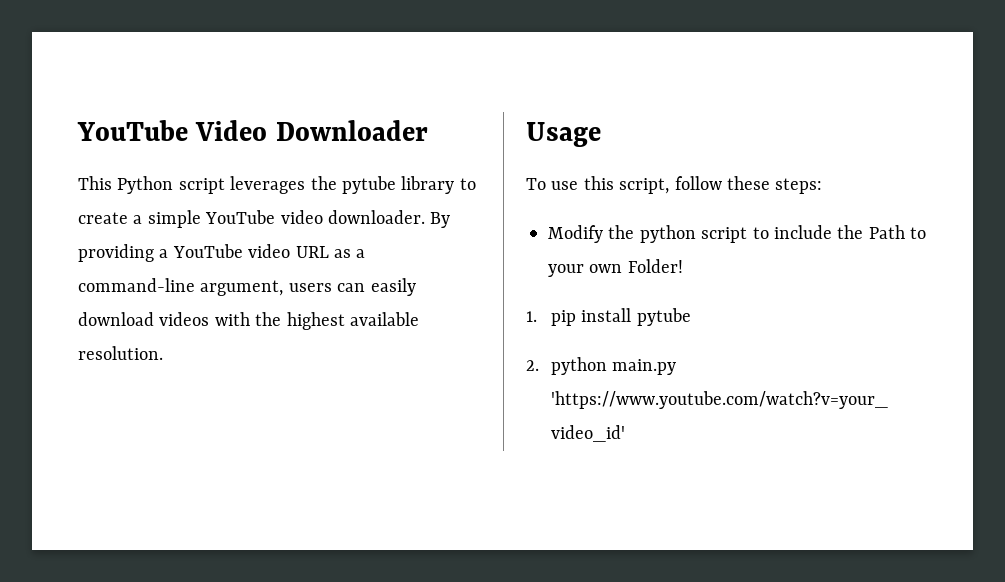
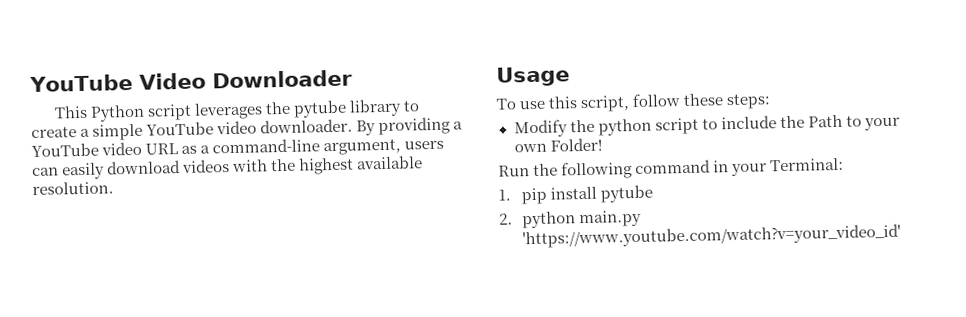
+ Run the following command in your Terminal:

